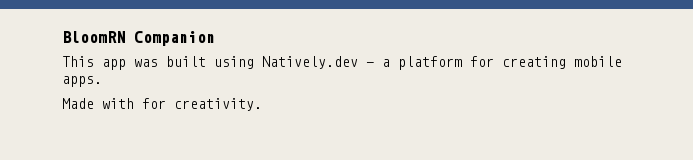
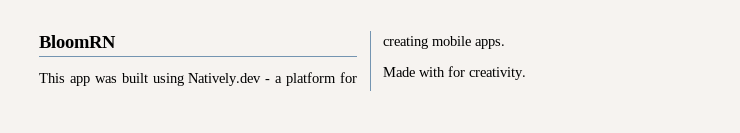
- BloomRN Companion
+ BloomRN

